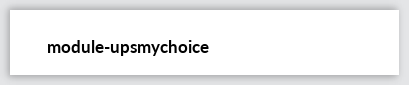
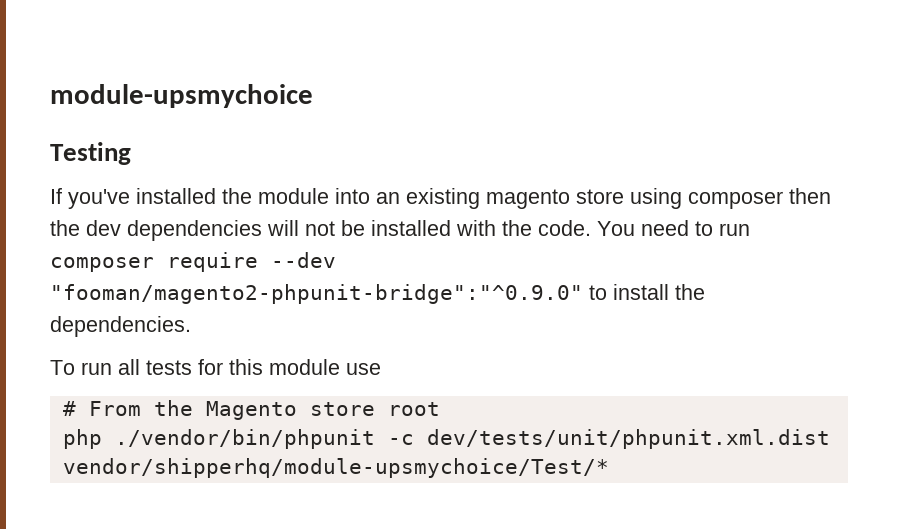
+ Testing
+ If you've installed the module into an existing magento store using composer then the dev dependencies will not be installed with the code. You need to run composer require --dev "fooman/magento2-phpunit-bridge":"^0.9.0" to install the dependencies.
+ To run all tests for this module use
+ # From the Magento store root
+ php ./vendor/bin/phpunit -c dev/tests/unit/phpunit.xml.dist vendor/shipperhq/module-upsmychoice/Test/*

